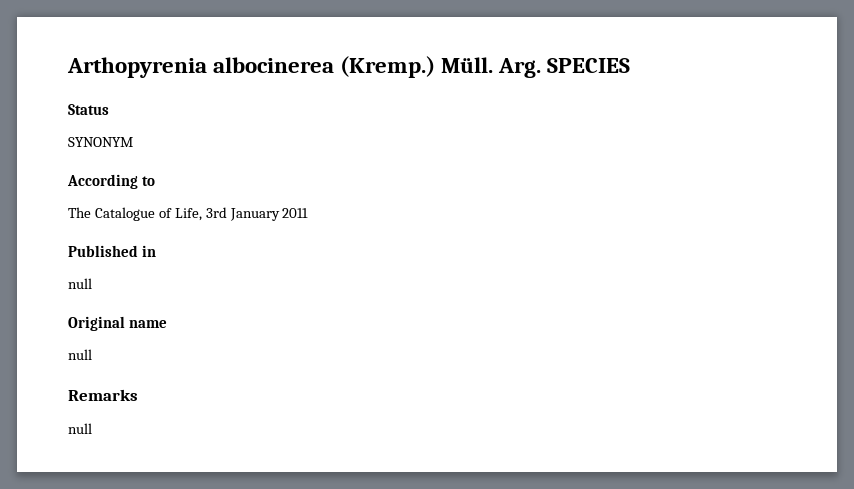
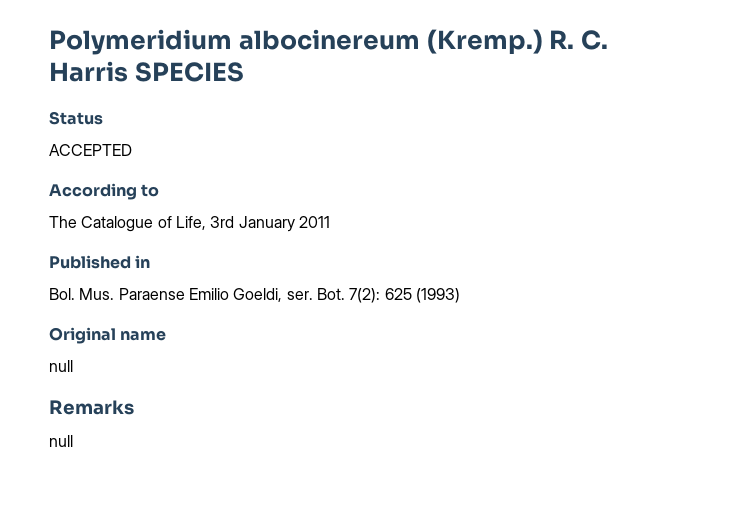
- Arthopyrenia albocinerea (Kremp.) Müll. Arg. SPECIES
+ Polymeridium albocinereum (Kremp.) R. C. Harris SPECIES
- SYNONYM
+ ACCEPTED
  Published in
- null
+ Bol. Mus. Paraense Emilio Goeldi, ser. Bot. 7(2): 625 (1993)

